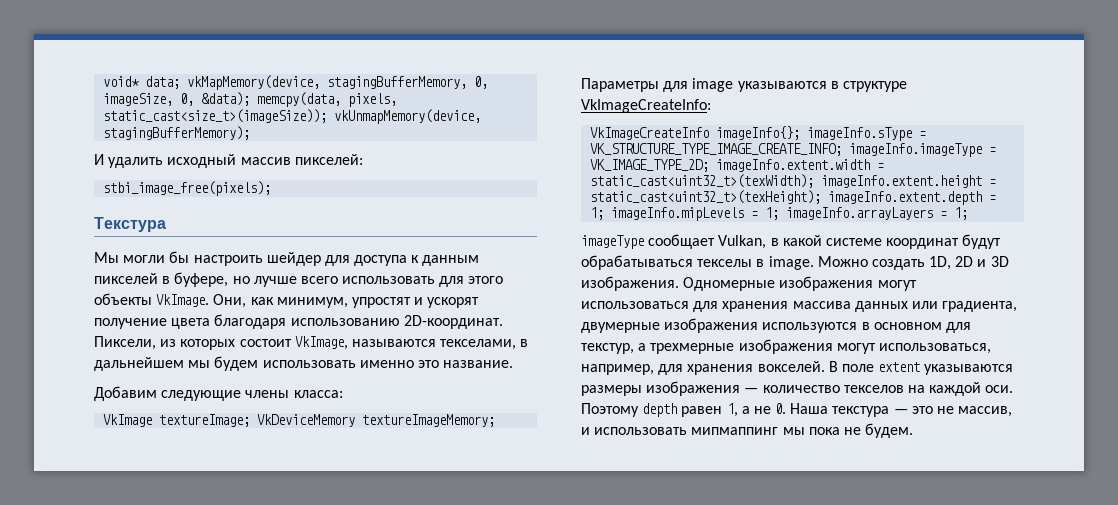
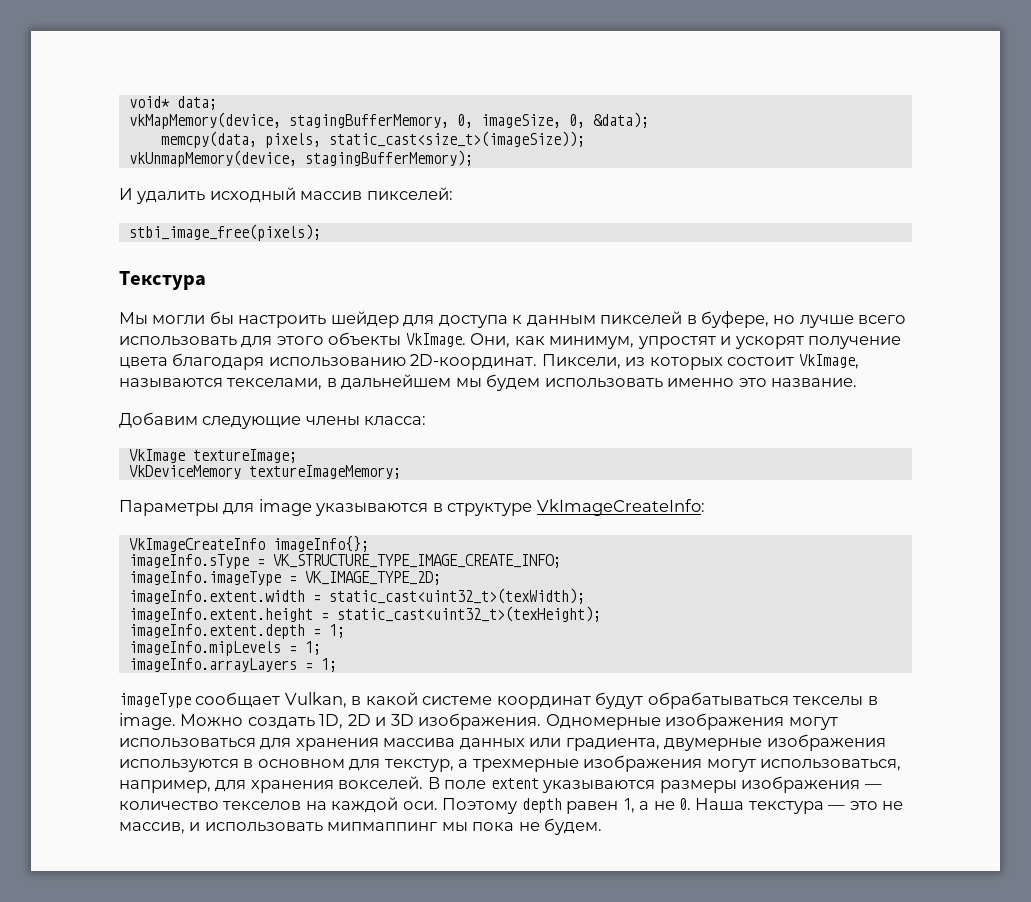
- void* data; vkMapMemory(device, stagingBufferMemory, 0, imageSize, 0, &data); memcpy(data, pixels, static_cast<size_t>(imageSize)); vkUnmapMemory(device, stagingBufferMemory);
+ void* data;
+ vkMapMemory(device, stagingBufferMemory, 0, imageSize, 0, &data);
+ memcpy(data, pixels, static_cast<size_t>(imageSize));
+ vkUnmapMemory(device, stagingBufferMemory);
- VkImage textureImage; VkDeviceMemory textureImageMemory;
+ VkImage textureImage;
+ VkDeviceMemory textureImageMemory;
- VkImageCreateInfo imageInfo{}; imageInfo.sType = VK_STRUCTURE_TYPE_IMAGE_CREATE_INFO; imageInfo.imageType = VK_IMAGE_TYPE_2D; imageInfo.extent.width = static_cast<uint32_t>(texWidth); imageInfo.extent.height = static_cast<uint32_t>(texHeight); imageInfo.extent.depth = 1; imageInfo.mipLevels = 1; imageInfo.arrayLayers = 1;
+ VkImageCreateInfo imageInfo{};
+ imageInfo.sType = VK_STRUCTURE_TYPE_IMAGE_CREATE_INFO;
+ imageInfo.imageType = VK_IMAGE_TYPE_2D;
+ imageInfo.extent.width = static_cast<uint32_t>(texWidth);
+ imageInfo.extent.height = static_cast<uint32_t>(texHeight);
+ imageInfo.extent.depth = 1;
+ imageInfo.mipLevels = 1;
+ imageInfo.arrayLayers = 1;

